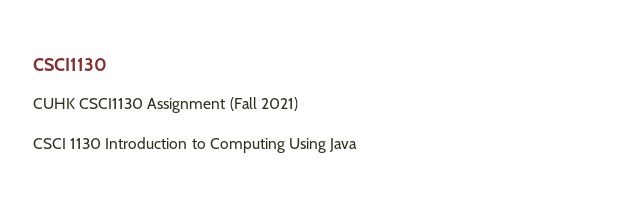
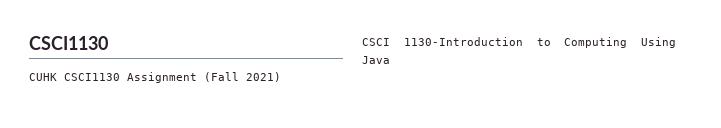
- CSCI 1130 Introduction to Computing Using Java
+ CSCI 1130-Introduction to Computing Using Java

